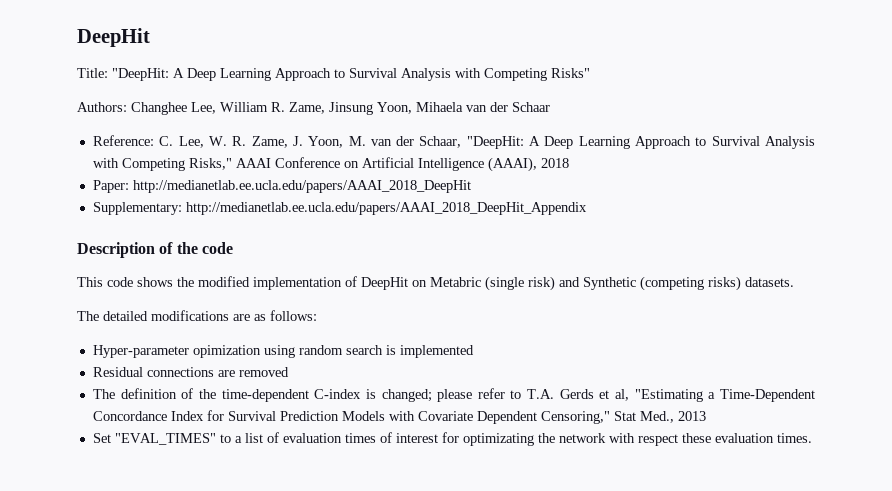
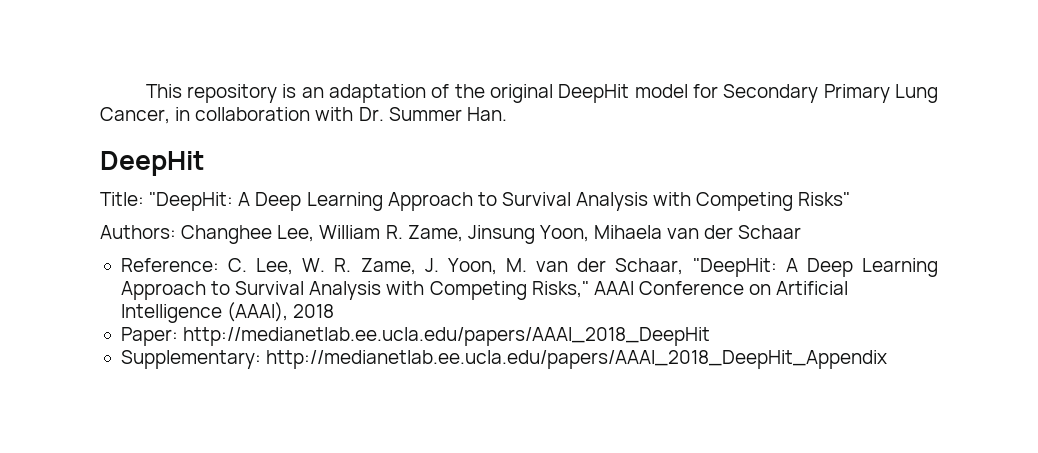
+ This repository is an adaptation of the original DeepHit model for Secondary Primary Lung Cancer, in collaboration with Dr. Summer Han.
- Description of the code
- This code shows the modified implementation of DeepHit on Metabric (single risk) and Synthetic (competing risks) datasets.
- The detailed modifications are as follows:
- Hyper-parameter opimization using random search is implemented
- Residual connections are removed
- The definition of the time-dependent C-index is changed; please refer to T.A. Gerds et al, "Estimating a Time-Dependent Concordance Index for Survival Prediction Models with Covariate Dependent Censoring," Stat Med., 2013
- Set "EVAL_TIMES" to a list of evaluation times of interest for optimizating the network with respect these evaluation times.

